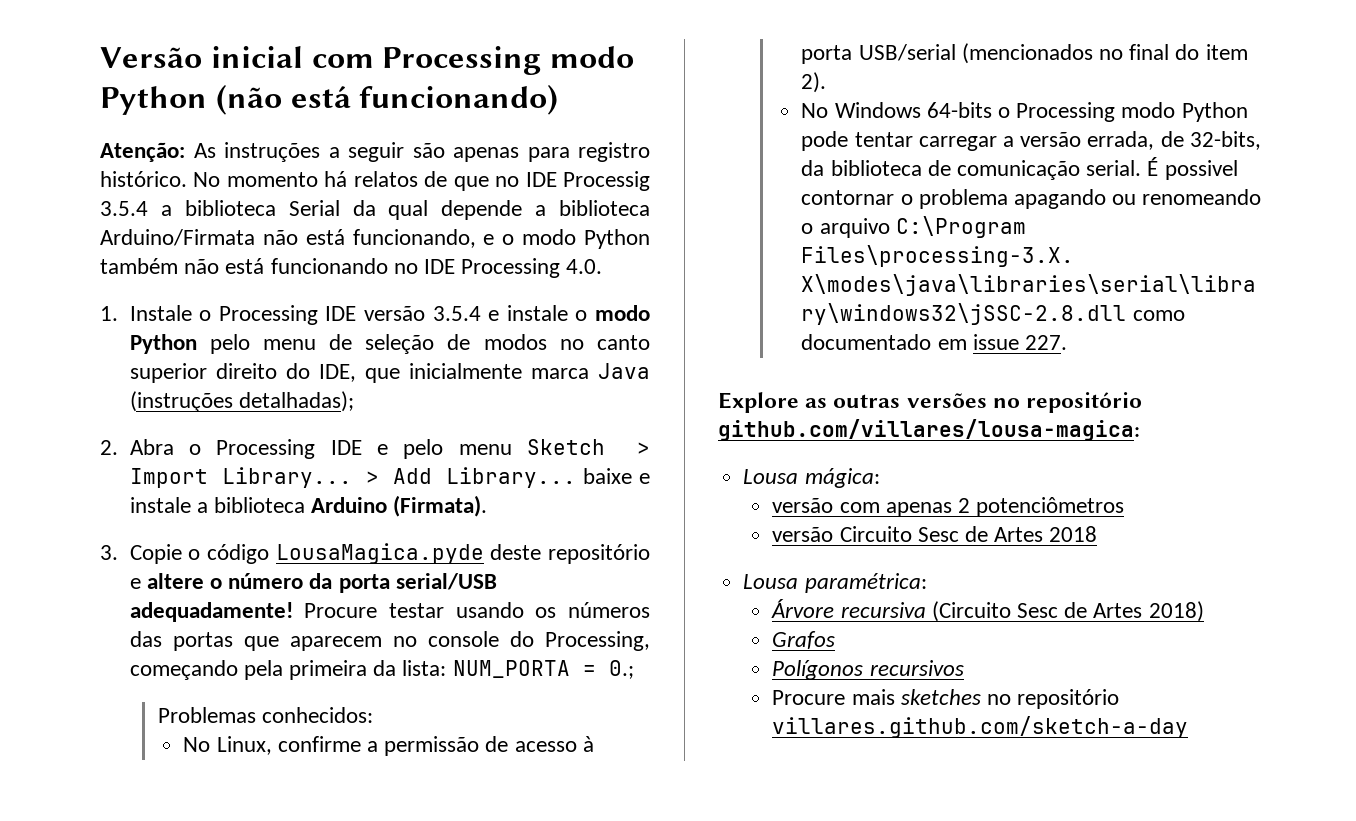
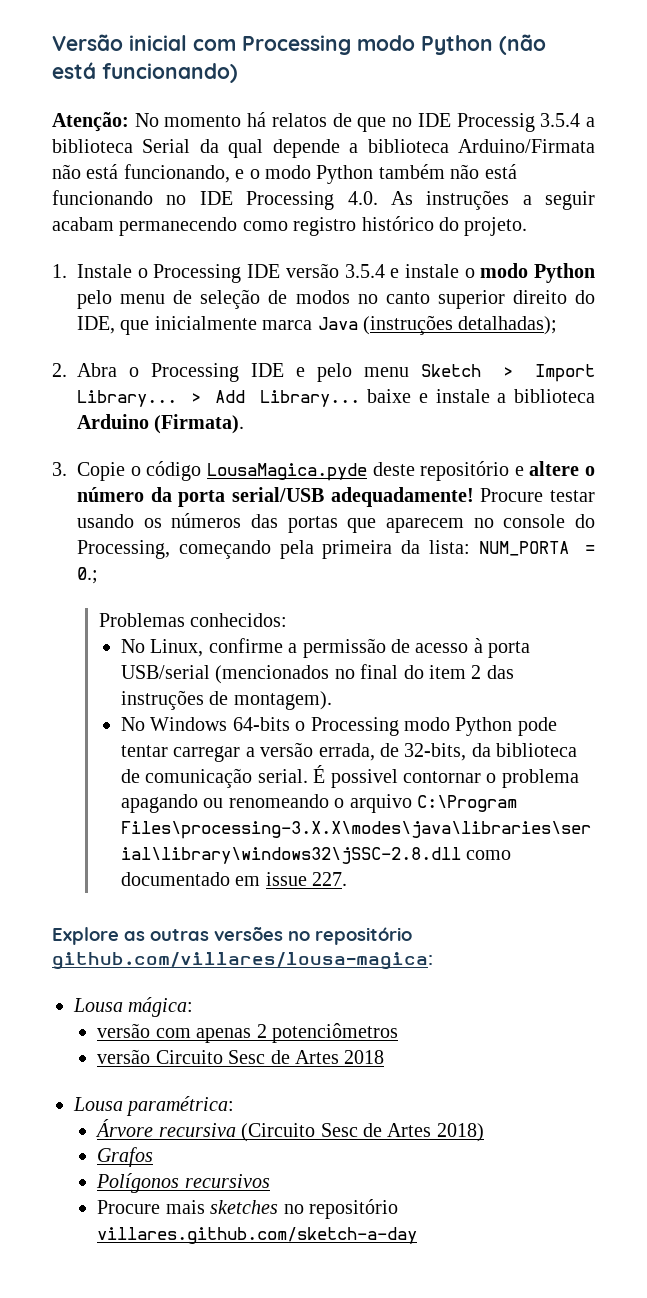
- Atenção: As instruções a seguir são apenas para registro histórico. No momento há relatos de que no IDE Processig 3.5.4 a biblioteca Serial da qual depende a biblioteca Arduino/Firmata não está funcionando, e o modo Python também não está funcionando no IDE Processing 4.0.
+ Atenção: No momento há relatos de que no IDE Processig 3.5.4 a biblioteca Serial da qual depende a biblioteca Arduino/Firmata não está funcionando, e o modo Python também não está funcionando no IDE Processing 4.0. As instruções a seguir acabam permanecendo como registro histórico do projeto.
- No Linux, confirme a permissão de acesso à porta USB/serial (mencionados no final do item 2).
+ No Linux, confirme a permissão de acesso à porta USB/serial (mencionados no final do item 2 das instruções de montagem).

